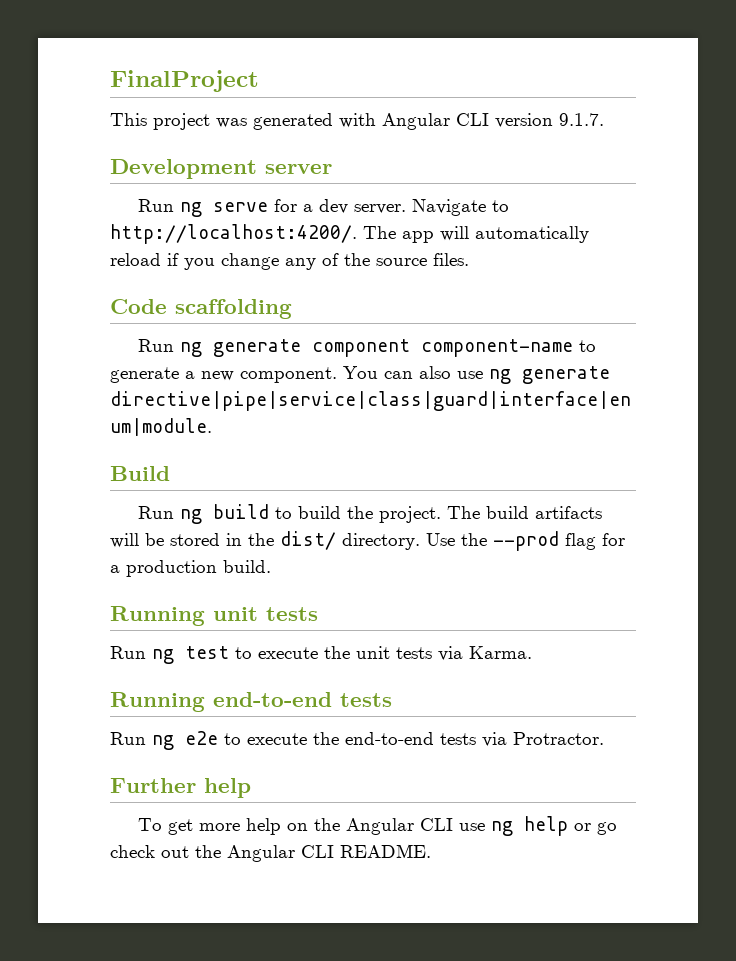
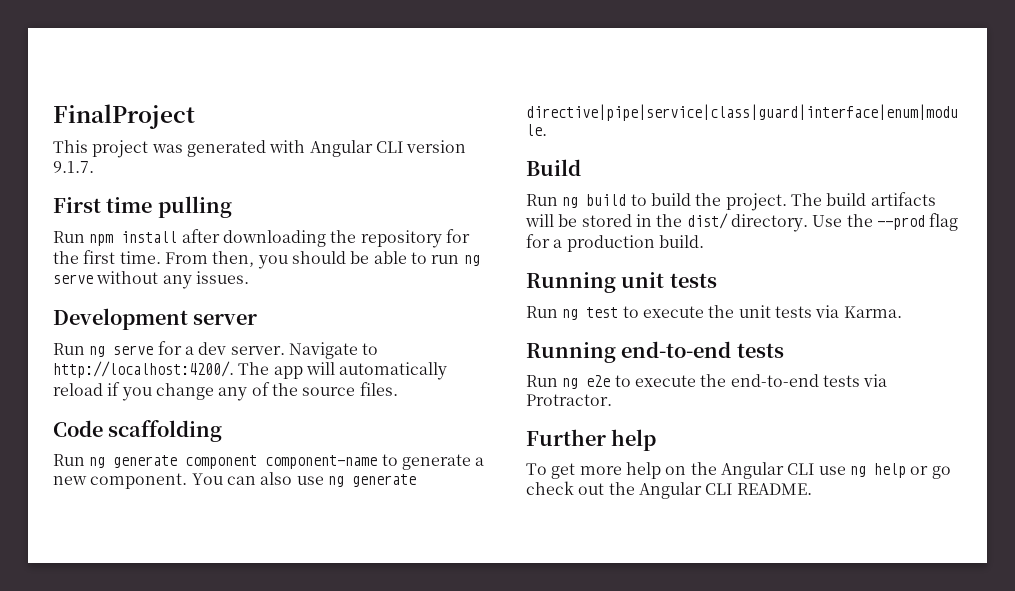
+ First time pulling
+ Run npm install after downloading the repository for the first time. From then, you should be able to run ng serve without any issues.

